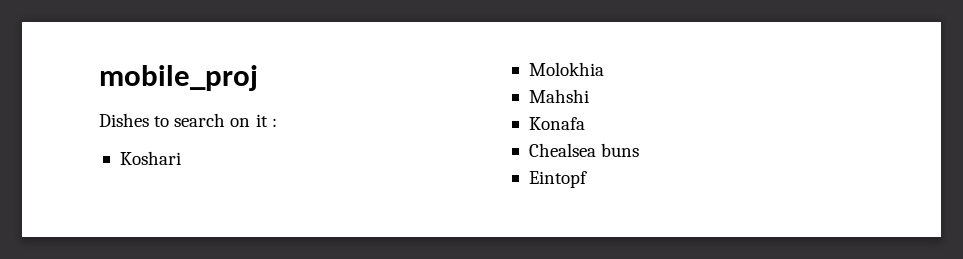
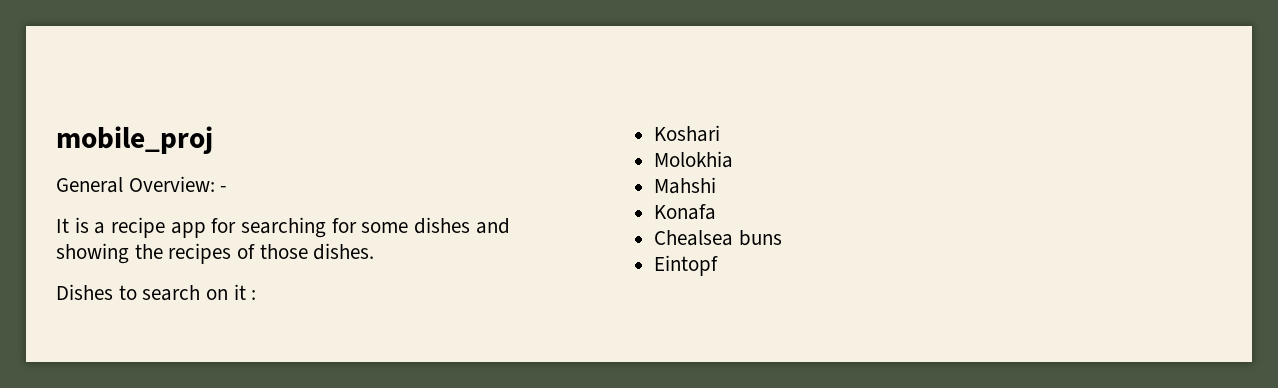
+ General Overview: -
+ It is a recipe app for searching for some dishes and showing the recipes of those dishes.

